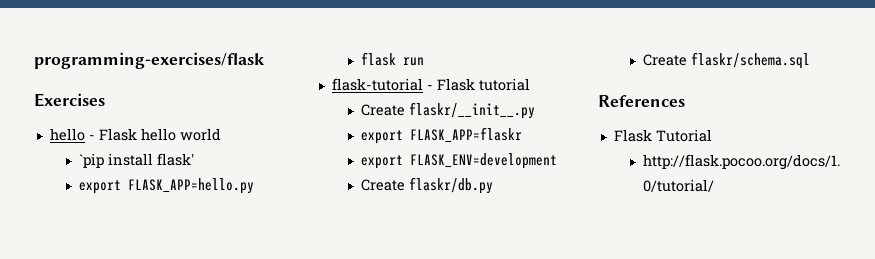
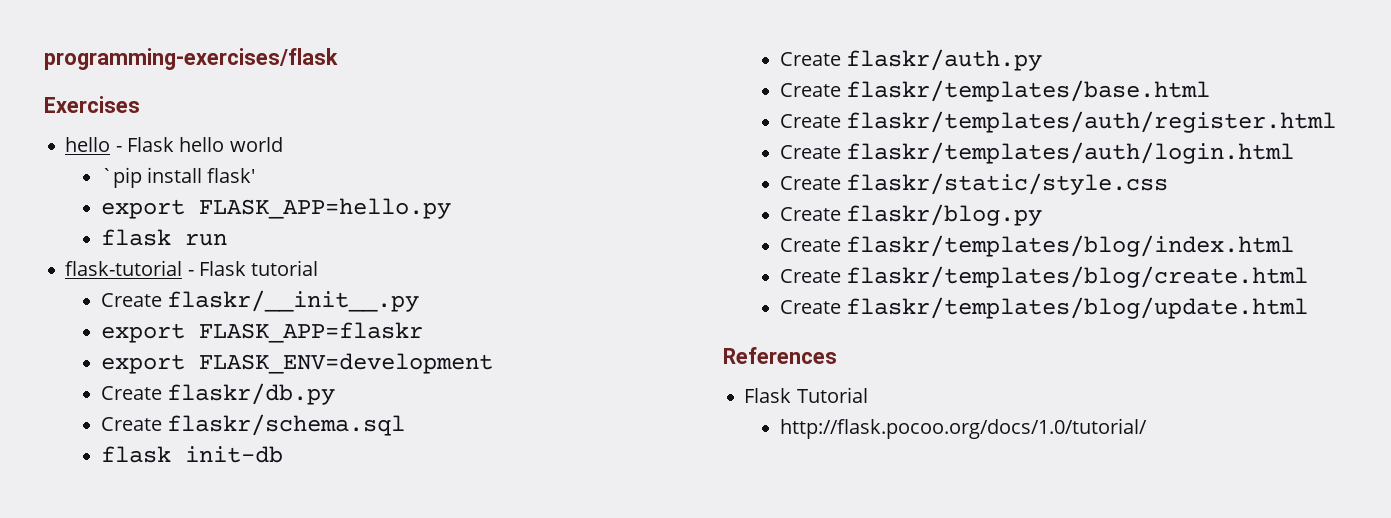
+ flask init-db
+ Create flaskr/auth.py
+ Create flaskr/templates/base.html
+ Create flaskr/templates/auth/register.html
+ Create flaskr/templates/auth/login.html
+ Create flaskr/static/style.css
+ Create flaskr/blog.py
+ Create flaskr/templates/blog/index.html
+ Create flaskr/templates/blog/create.html
+ Create flaskr/templates/blog/update.html

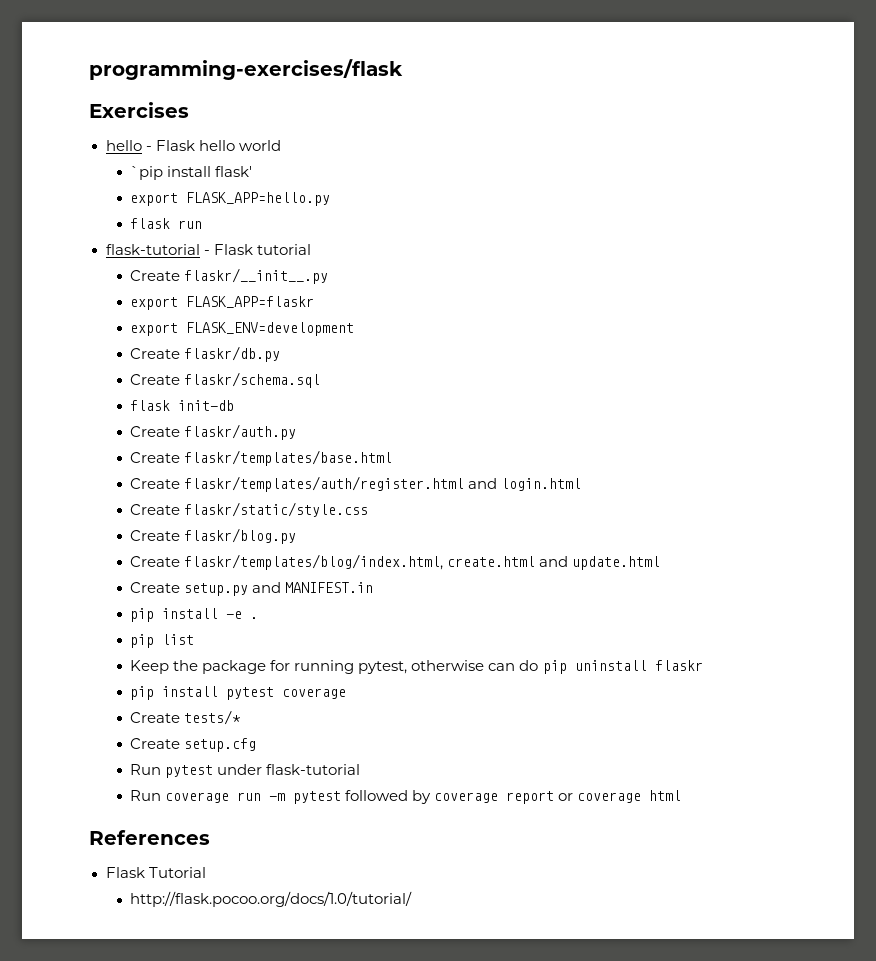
- Create flaskr/templates/auth/register.html
- Create flaskr/templates/auth/login.html
+ Create flaskr/templates/auth/register.html and login.html
- Create flaskr/templates/blog/index.html
- Create flaskr/templates/blog/create.html
- Create flaskr/templates/blog/update.html
+ Create flaskr/templates/blog/index.html, create.html and update.html
+ Create setup.py and MANIFEST.in
+ pip install -e .
+ pip list
+ Keep the package for running pytest, otherwise can do pip uninstall flaskr
+ pip install pytest coverage
+ Create tests/*
+ Create setup.cfg
+ Run pytest under flask-tutorial
+ Run coverage run -m pytest followed by coverage report or coverage html

